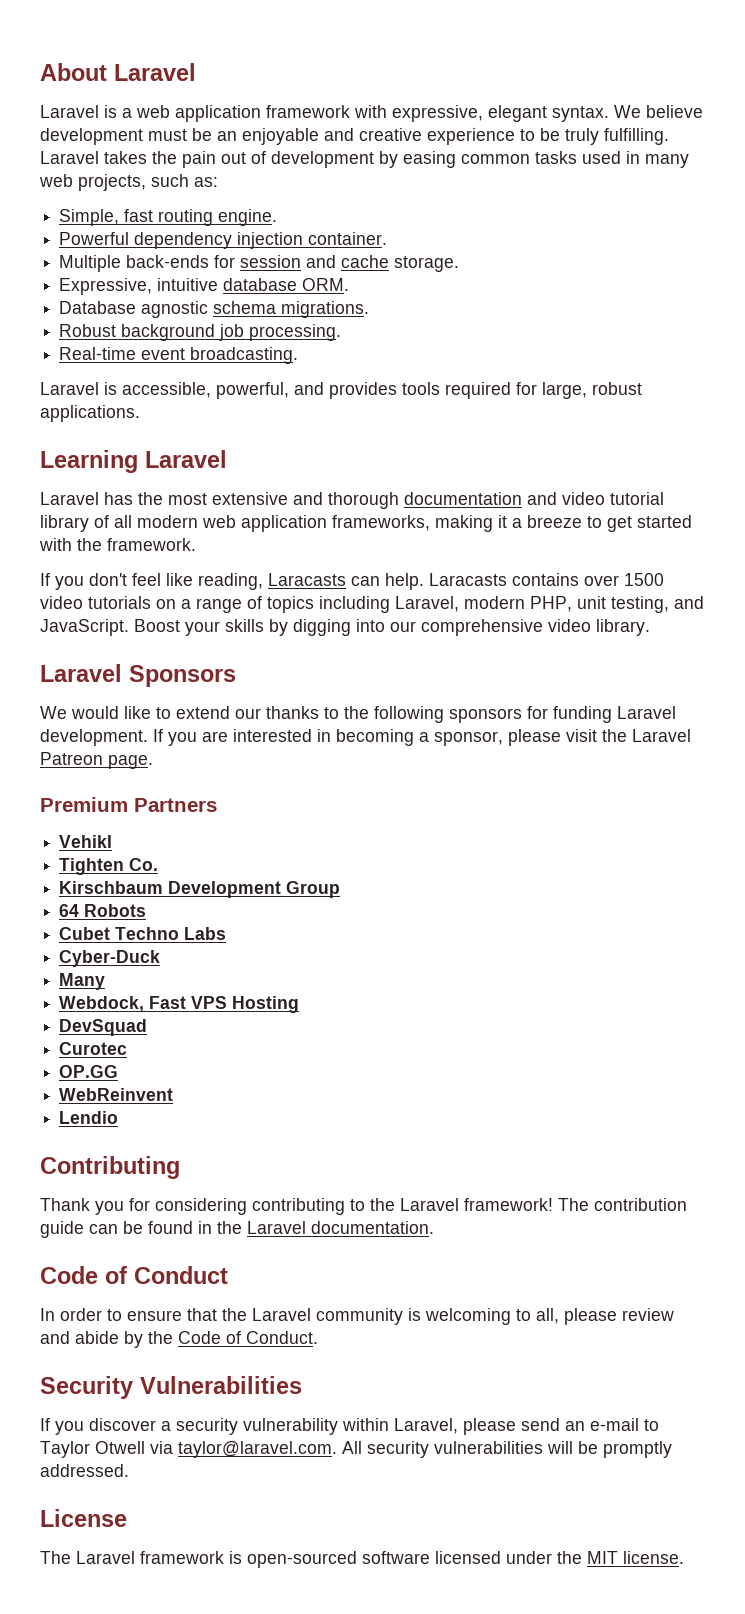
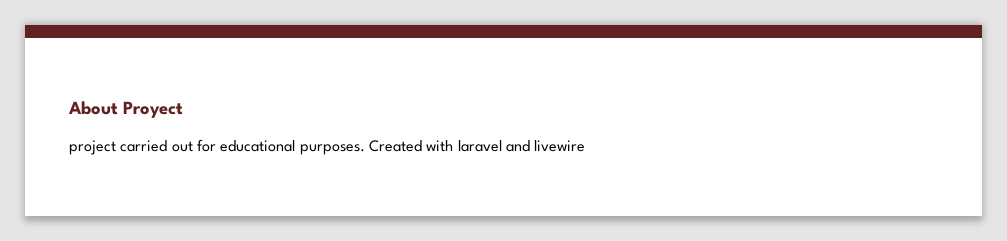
- About Laravel
- Laravel is a web application framework with expressive, elegant syntax. We believe development must be an enjoyable and creative experience to be truly fulfilling. Laravel takes the pain out of development by easing common tasks used in many web projects, such as:
- Simple, fast routing engine.
- Powerful dependency injection container.
- Multiple back-ends for session and cache storage.
- Expressive, intuitive database ORM.
- Database agnostic schema migrations.
- Robust background job processing.
- Real-time event broadcasting.
- Laravel is accessible, powerful, and provides tools required for large, robust applications.
- Learning Laravel
- Laravel has the most extensive and thorough documentation and video tutorial library of all modern web application frameworks, making it a breeze to get started with the framework.
- If you don't feel like reading, Laracasts can help. Laracasts contains over 1500 video tutorials on a range of topics including Laravel, modern PHP, unit testing, and JavaScript. Boost your skills by digging into our comprehensive video library.
- Laravel Sponsors
- We would like to extend our thanks to the following sponsors for funding Laravel development. If you are interested in becoming a sponsor, please visit the Laravel Patreon page.
- Premium Partners
- Vehikl
- Tighten Co.
- Kirschbaum Development Group
- 64 Robots
- Cubet Techno Labs
- Cyber-Duck
- Many
- Webdock, Fast VPS Hosting
- DevSquad
- Curotec
- OP.GG
- WebReinvent
- Lendio
- Contributing
- Thank you for considering contributing to the Laravel framework! The contribution guide can be found in the Laravel documentation.
- Code of Conduct
- In order to ensure that the Laravel community is welcoming to all, please review and abide by the Code of Conduct.
- Security Vulnerabilities
- If you discover a security vulnerability within Laravel, please send an e-mail to Taylor Otwell via taylor@laravel.com. All security vulnerabilities will be promptly addressed.
- License
- The Laravel framework is open-sourced software licensed under the MIT license.
+ About Proyect
+ project carried out for educational purposes. Created with laravel and livewire

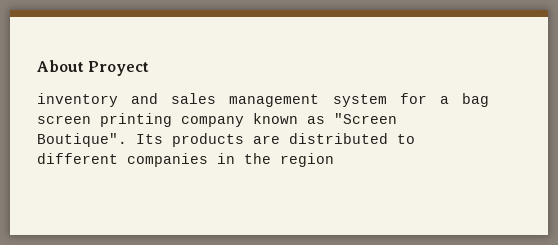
- project carried out for educational purposes. Created with laravel and livewire
+ inventory and sales management system for a bag screen printing company known as "Screen Boutique". Its products are distributed to different companies in the region

